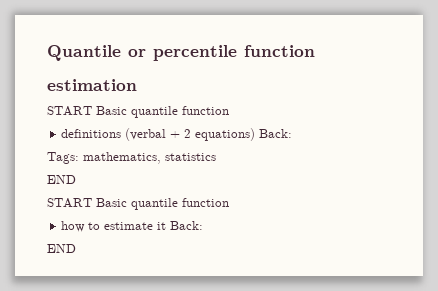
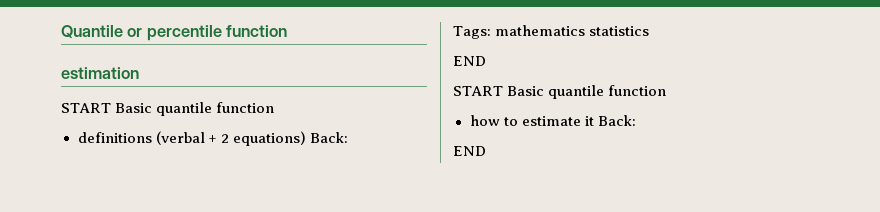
- Tags: mathematics, statistics
+ Tags: mathematics statistics

